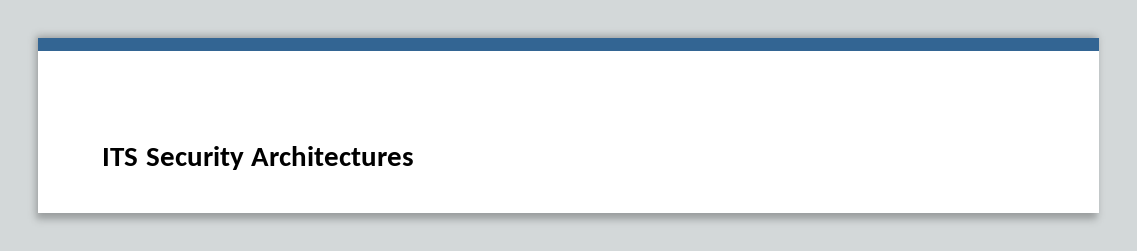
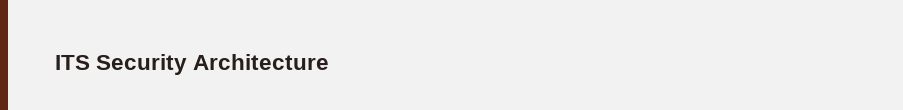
- ITS Security Architectures
+ ITS Security Architecture

